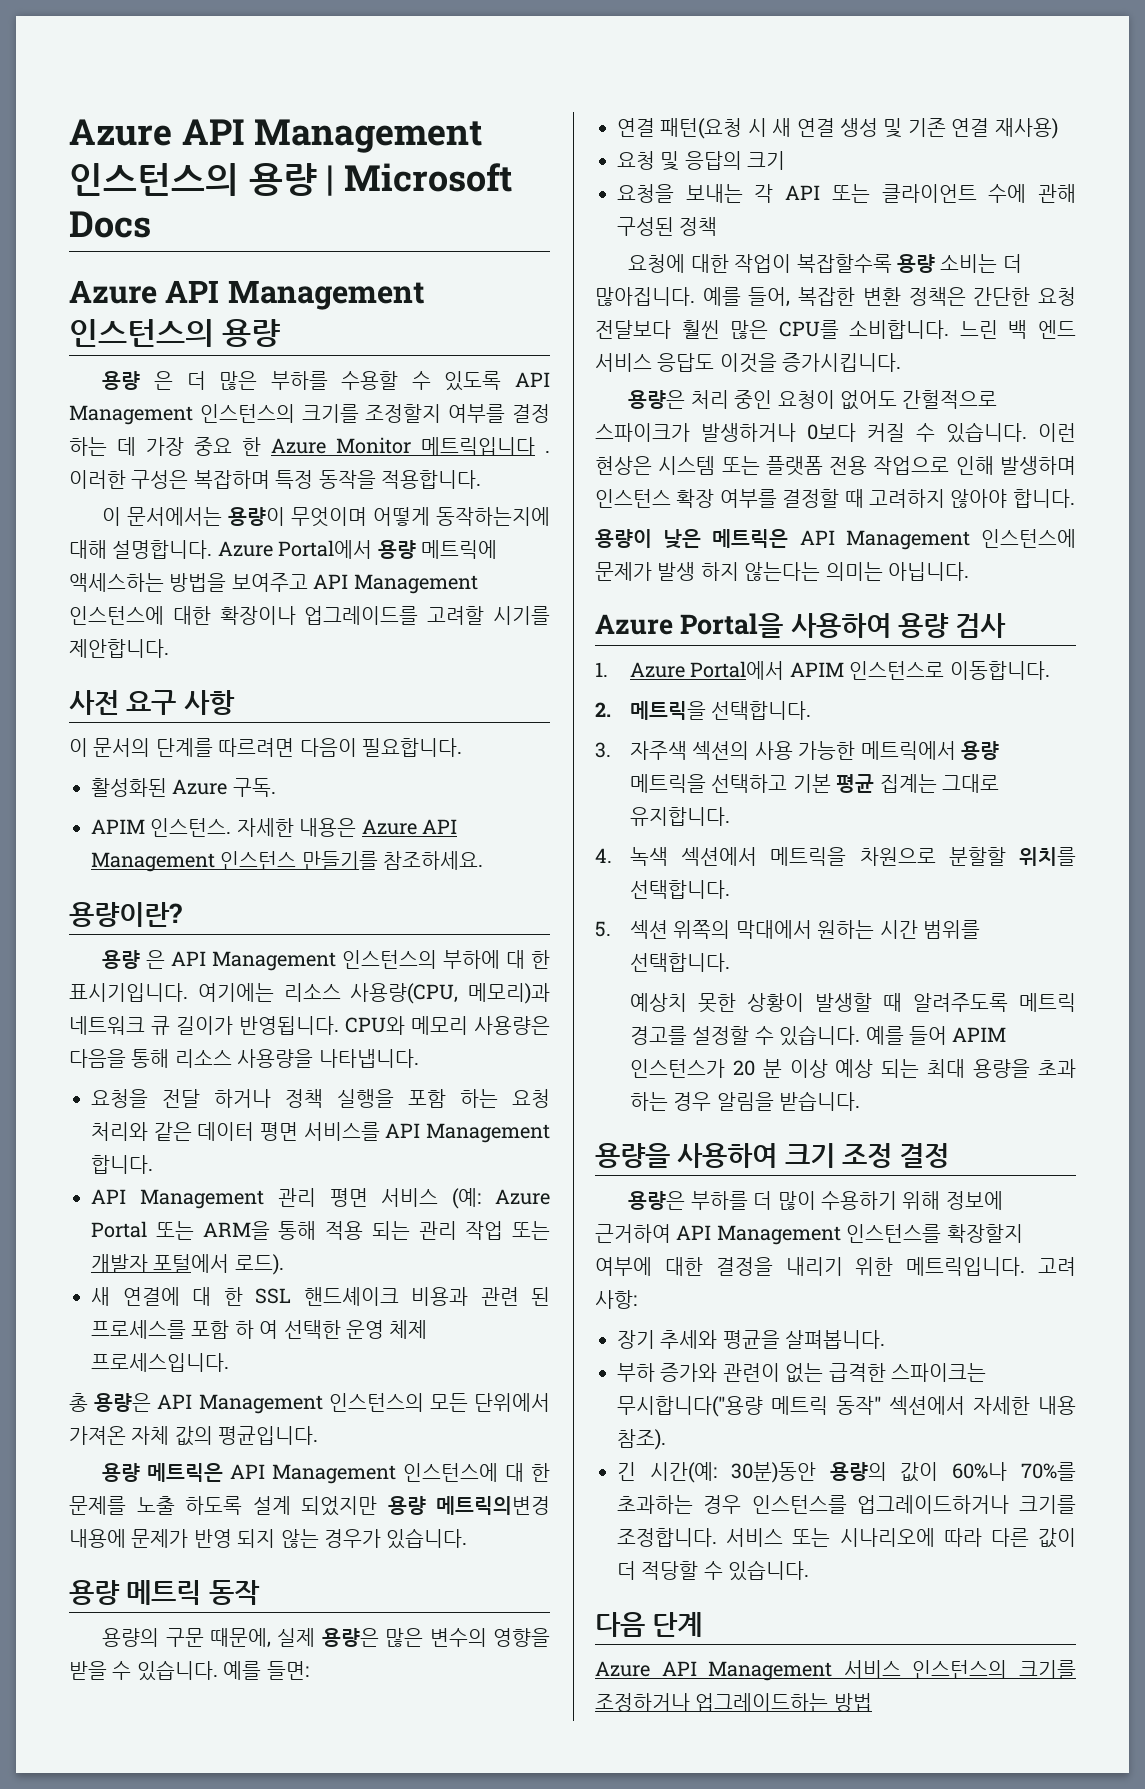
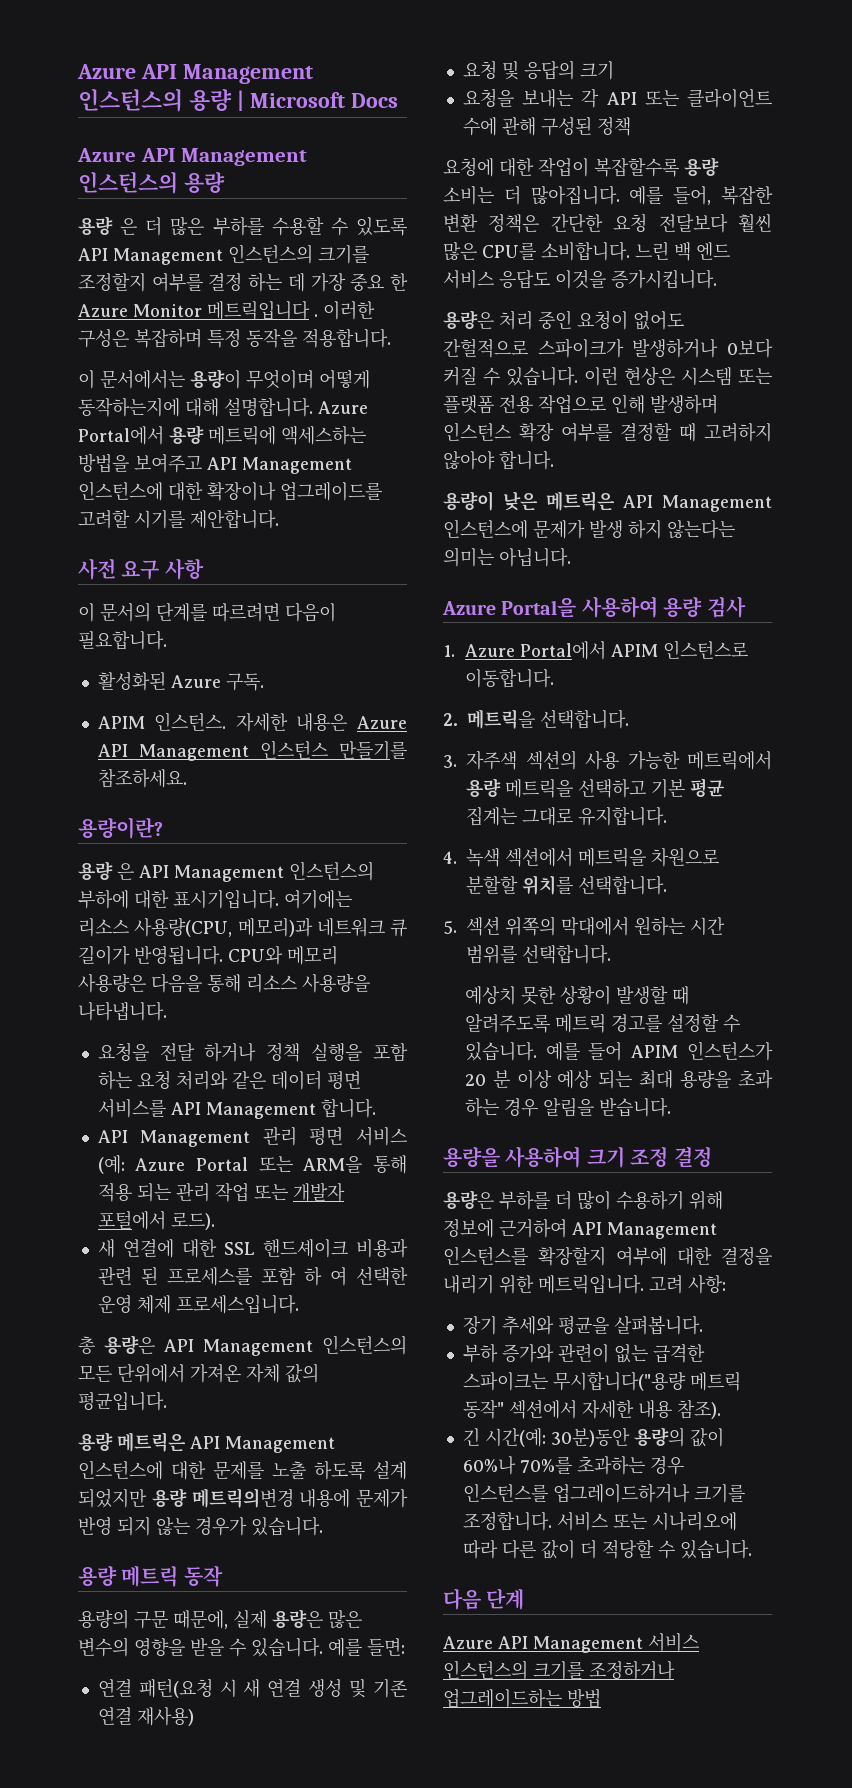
- 용량 은 API Management 인스턴스의 부하에 대 한 표시기입니다.
+ 용량 은 API Management 인스턴스의 부하에 대한 표시기입니다.
- 새 연결에 대 한 SSL 핸드셰이크 비용과 관련 된 프로세스를 포함 하 여 선택한 운영 체제 프로세스입니다.
+ 새 연결에 대한 SSL 핸드셰이크 비용과 관련 된 프로세스를 포함 하 여 선택한 운영 체제 프로세스입니다.
- 용량 메트릭은 API Management 인스턴스에 대 한 문제를 노출 하도록 설계 되었지만 용량 메트릭의변경 내용에 문제가 반영 되지 않는 경우가 있습니다.
+ 용량 메트릭은 API Management 인스턴스에 대한 문제를 노출 하도록 설계 되었지만 용량 메트릭의변경 내용에 문제가 반영 되지 않는 경우가 있습니다.

